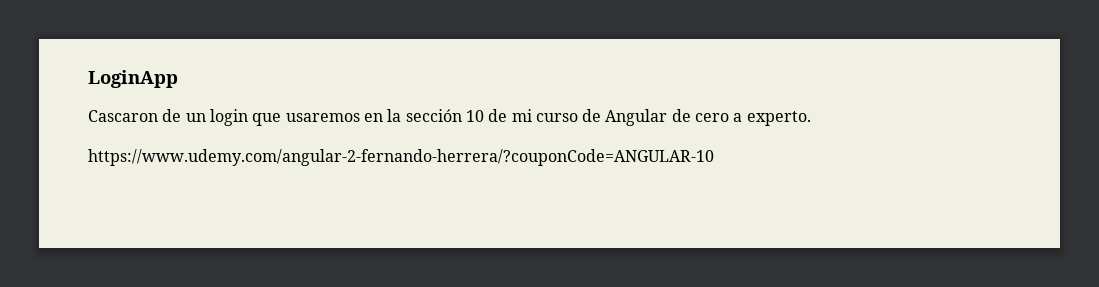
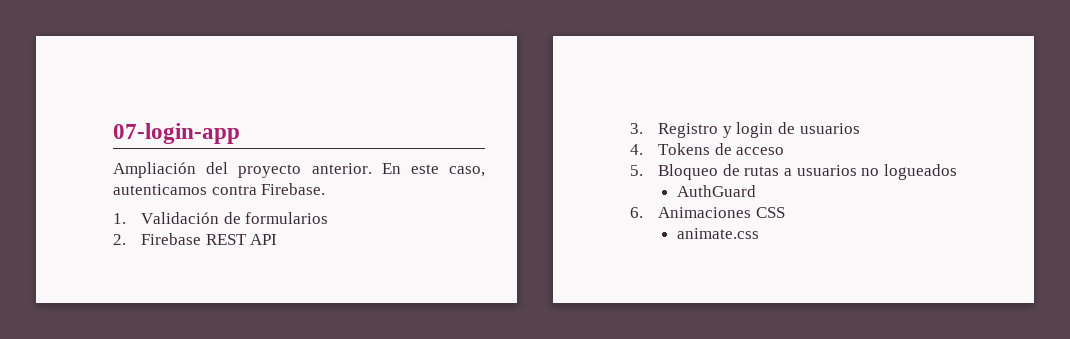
- LoginApp
- Cascaron de un login que usaremos en la sección 10 de mi curso de Angular de cero a experto.
- https://www.udemy.com/angular-2-fernando-herrera/?couponCode=ANGULAR-10
+ 07-login-app
+ Ampliación del proyecto anterior. En este caso, autenticamos contra Firebase.
+ 1. Validación de formularios
+ 2. Firebase REST API
+ 3. Registro y login de usuarios
+ 4. Tokens de acceso
+ 5. Bloqueo de rutas a usuarios no logueados
+ AuthGuard
+ 6. Animaciones CSS
+ animate.css

